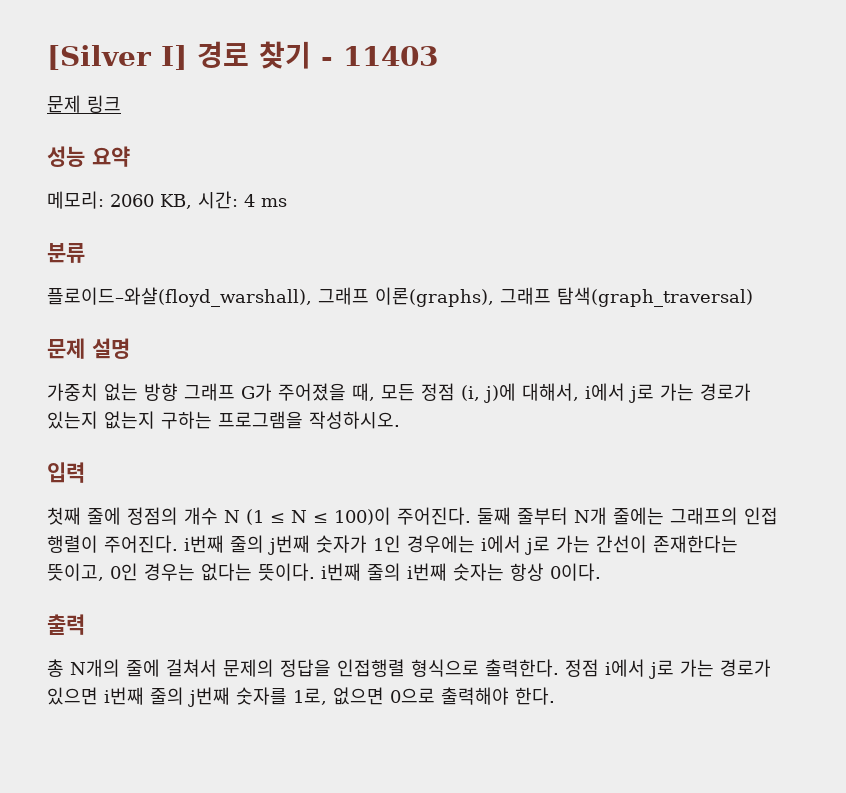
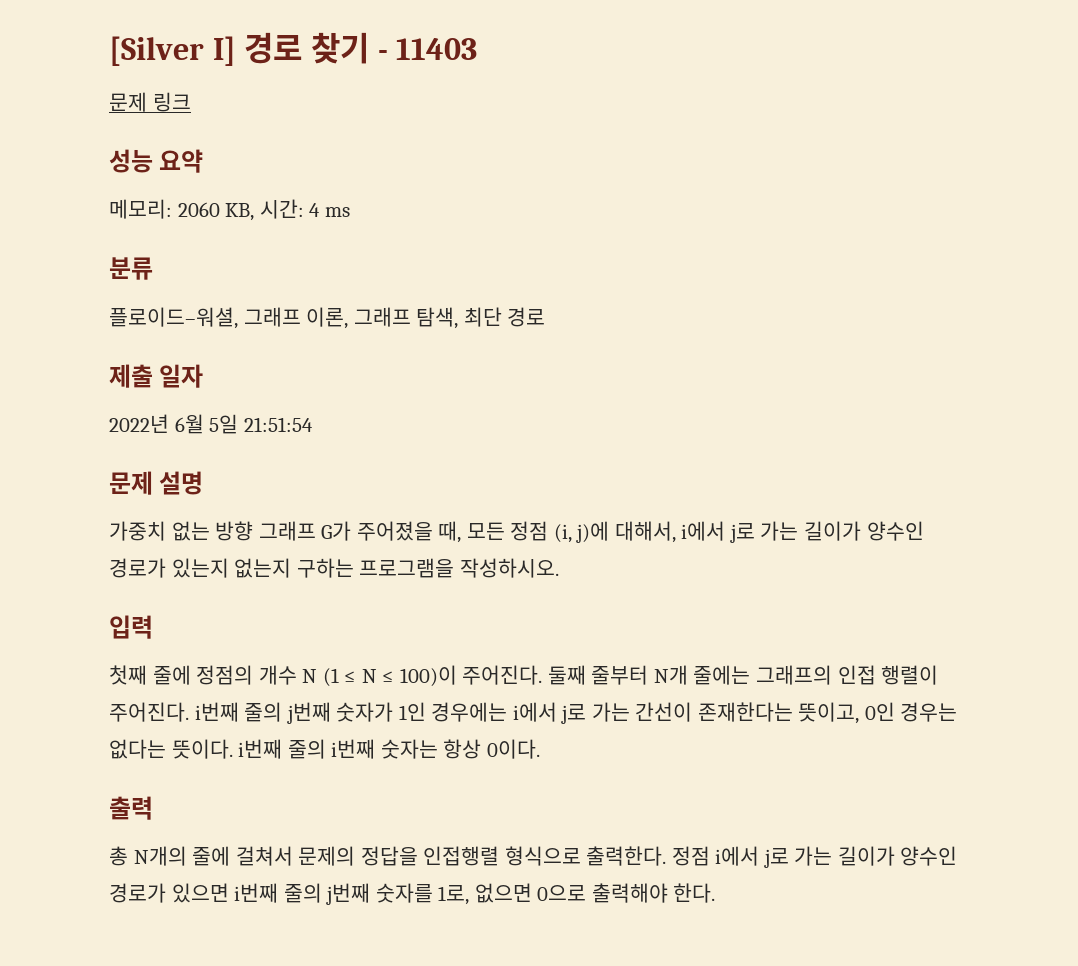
- 플로이드–와샬(floyd_warshall), 그래프 이론(graphs), 그래프 탐색(graph_traversal)
+ 플로이드–워셜, 그래프 이론, 그래프 탐색, 최단 경로
+ 제출 일자
+ 2022년 6월 5일 21:51:54
- 가중치 없는 방향 그래프 G가 주어졌을 때, 모든 정점 (i, j)에 대해서, i에서 j로 가는 경로가 있는지 없는지 구하는 프로그램을 작성하시오.
+ 가중치 없는 방향 그래프 G가 주어졌을 때, 모든 정점 (i, j)에 대해서, i에서 j로 가는 길이가 양수인 경로가 있는지 없는지 구하는 프로그램을 작성하시오.
- 정점 i에서 j로 가는 경로가 있으면 i번째 줄의 j번째 숫자를 1로, 없으면 0으로 출력해야 한다.
+ 정점 i에서 j로 가는 길이가 양수인 경로가 있으면 i번째 줄의 j번째 숫자를 1로, 없으면 0으로 출력해야 한다.

